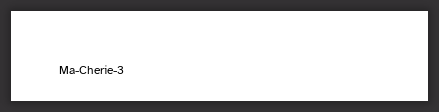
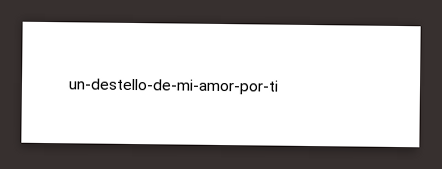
- Ma-Cherie-3
+ un-destello-de-mi-amor-por-ti

